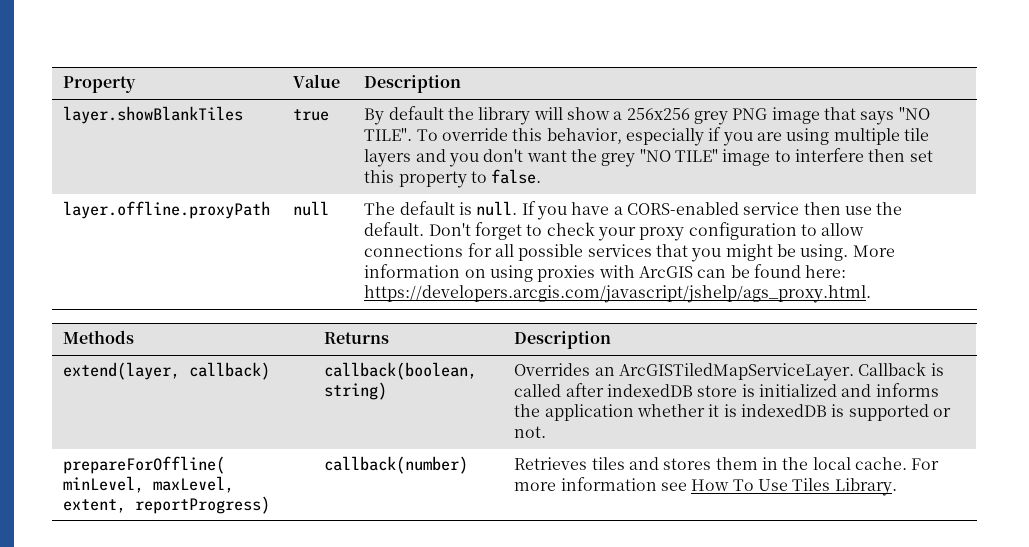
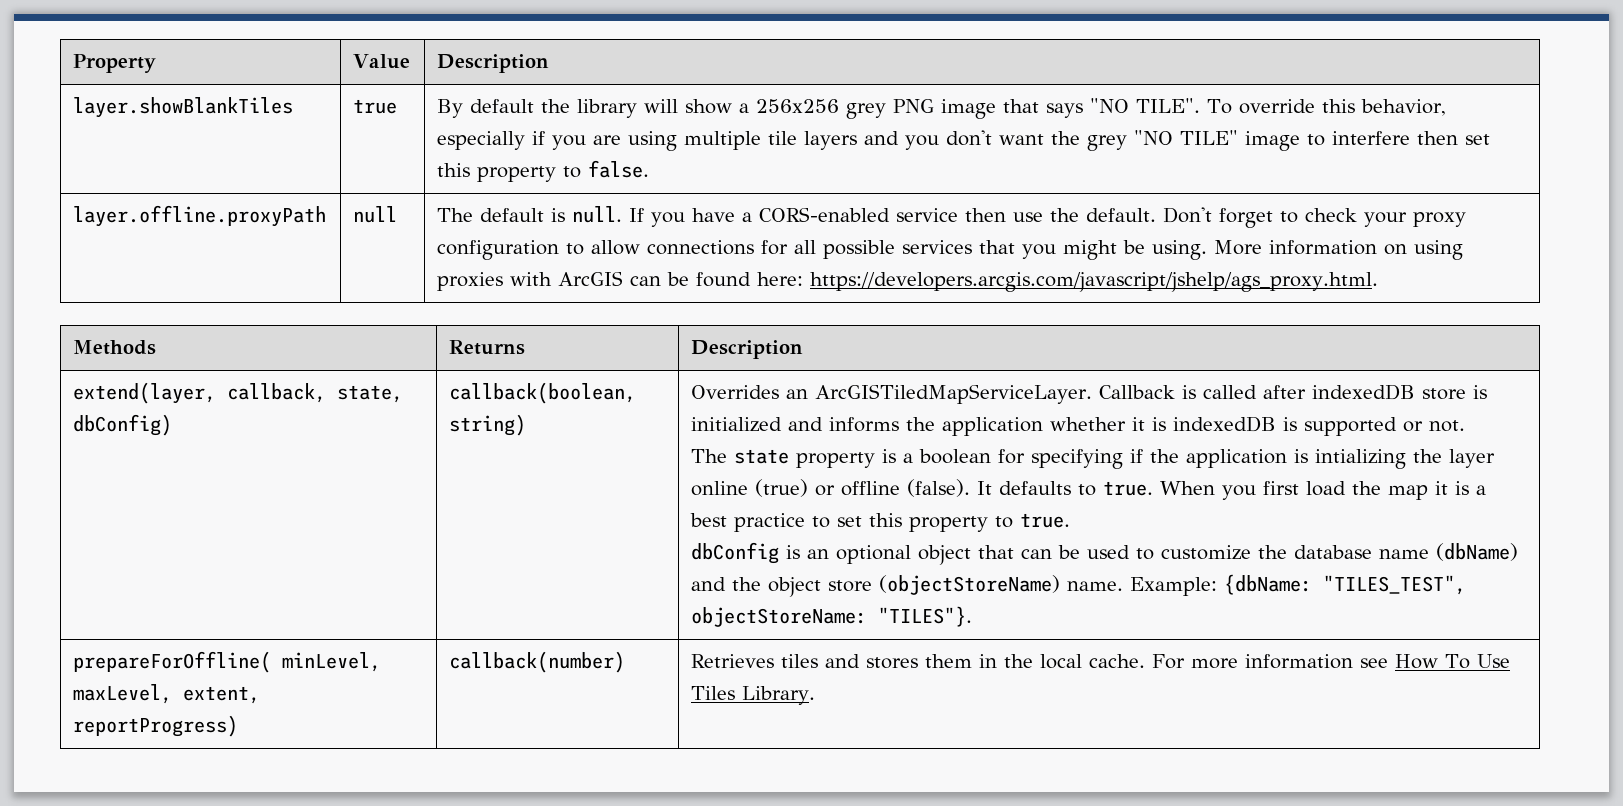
- extend(layer, callback)
+ extend(layer, callback, state, dbConfig)
+ The state property is a boolean for specifying if the application is intializing the layer online (true) or offline (false). It defaults to true. When you first load the map it is a best practice to set this property to true.
+ dbConfig is an optional object that can be used to customize the database name (dbName) and the object store (objectStoreName) name. Example: {dbName: "TILES_TEST", objectStoreName: "TILES"}.

